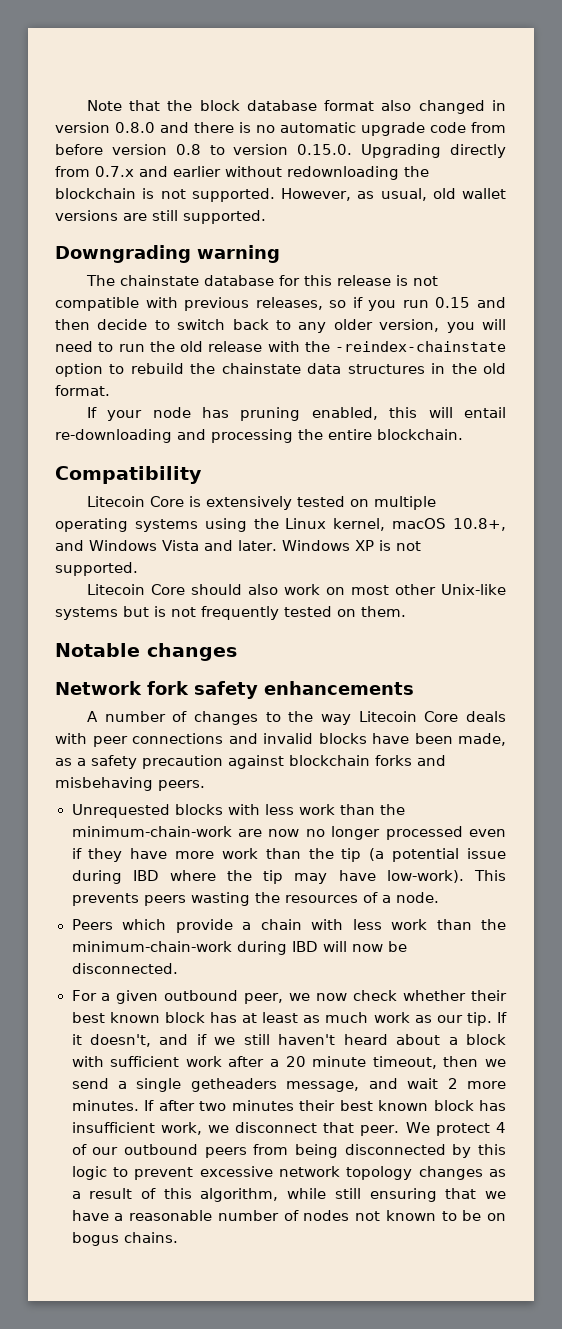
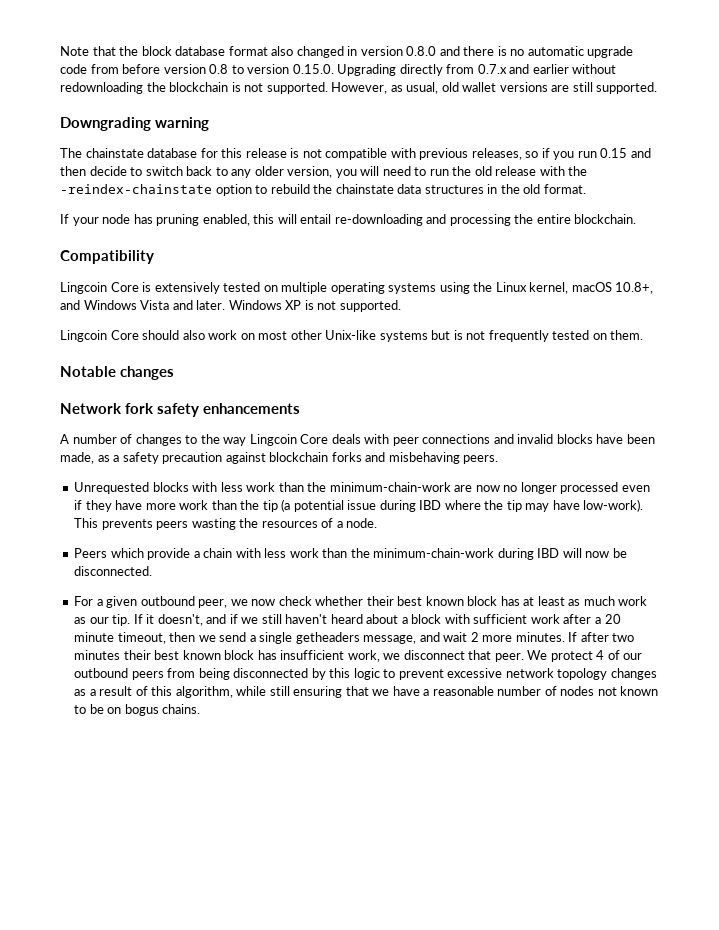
- Litecoin Core is extensively tested on multiple operating systems using the Linux kernel, macOS 10.8+, and Windows Vista and later.
+ Lingcoin Core is extensively tested on multiple operating systems using the Linux kernel, macOS 10.8+, and Windows Vista and later.
- Litecoin Core should also work on most other Unix-like systems but is not frequently tested on them.
+ Lingcoin Core should also work on most other Unix-like systems but is not frequently tested on them.
- A number of changes to the way Litecoin Core deals with peer connections and invalid blocks have been made, as a safety precaution against blockchain forks and misbehaving peers.
+ A number of changes to the way Lingcoin Core deals with peer connections and invalid blocks have been made, as a safety precaution against blockchain forks and misbehaving peers.

